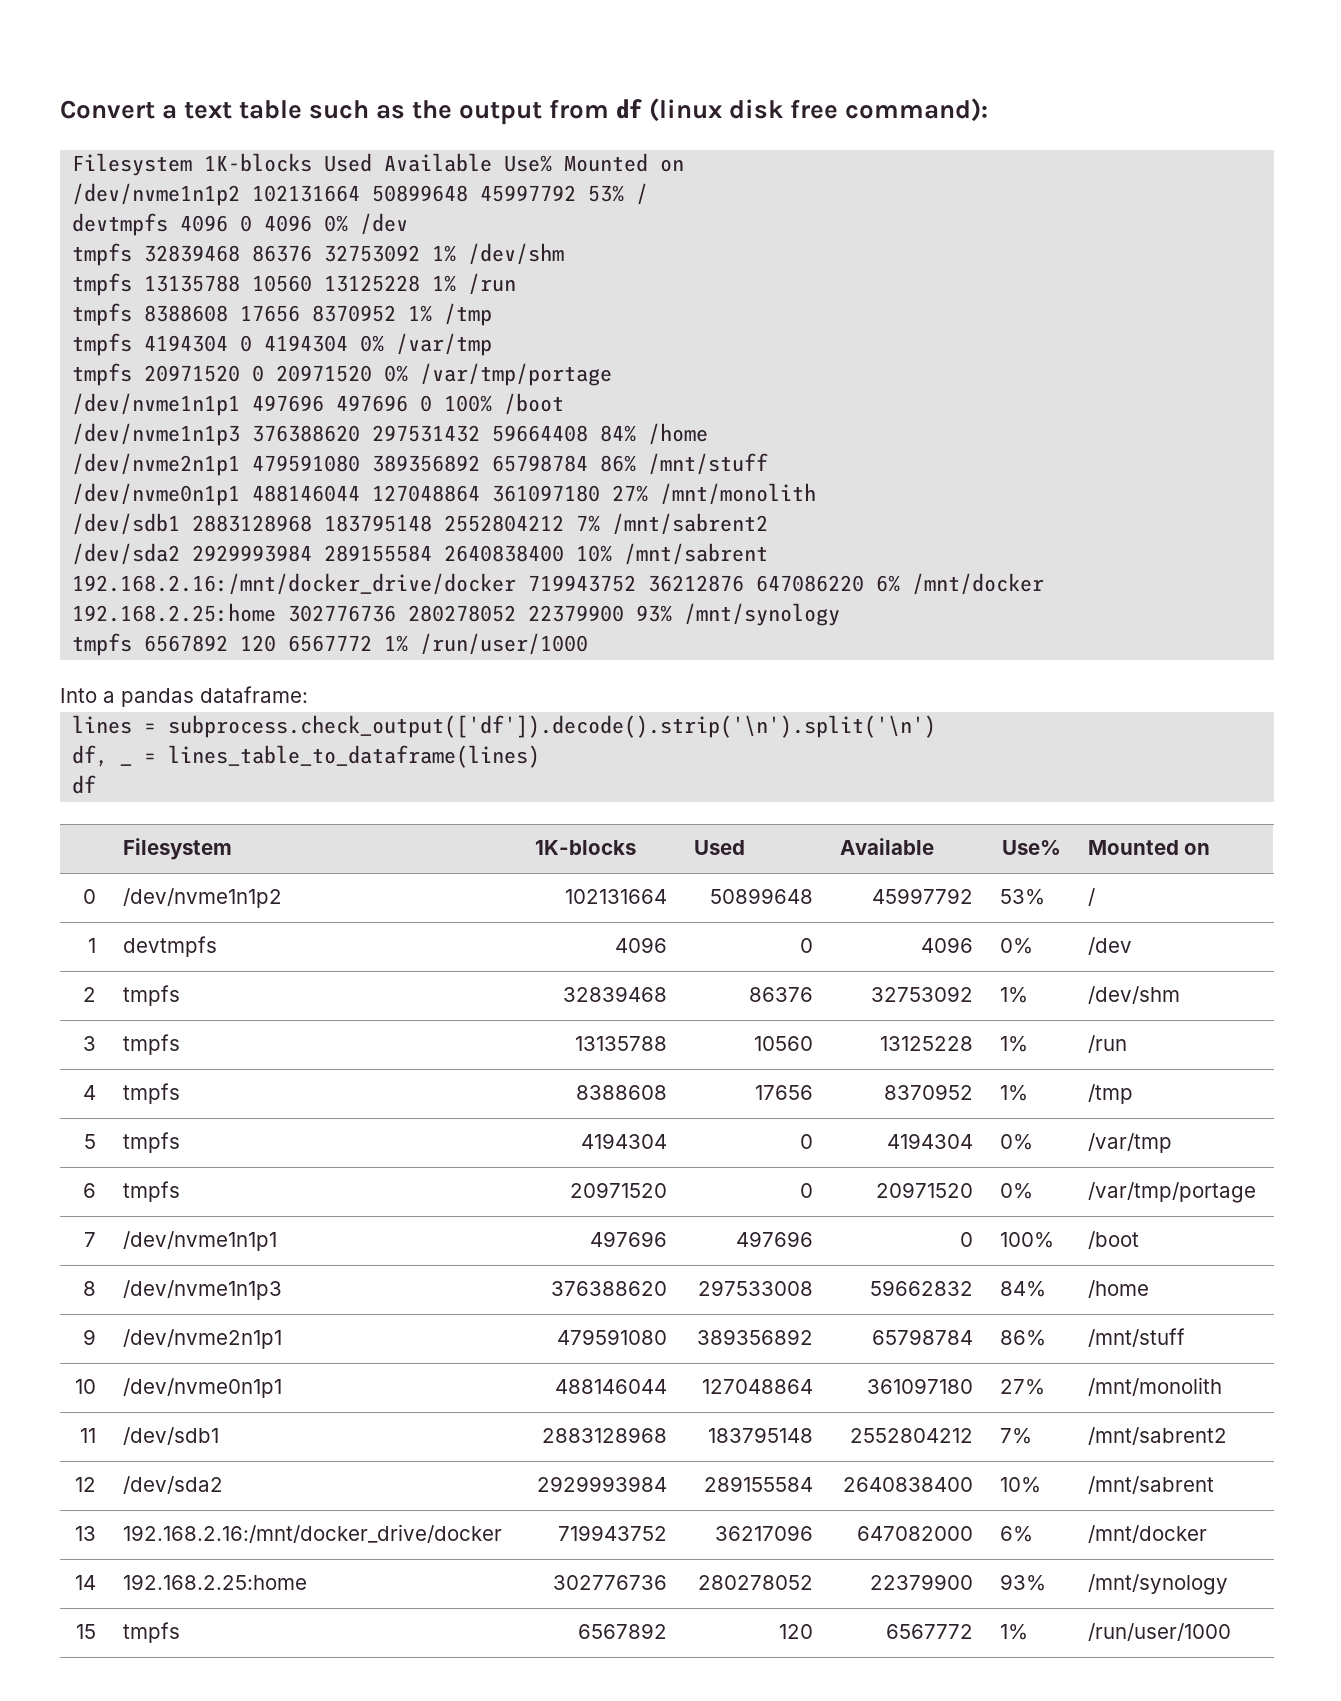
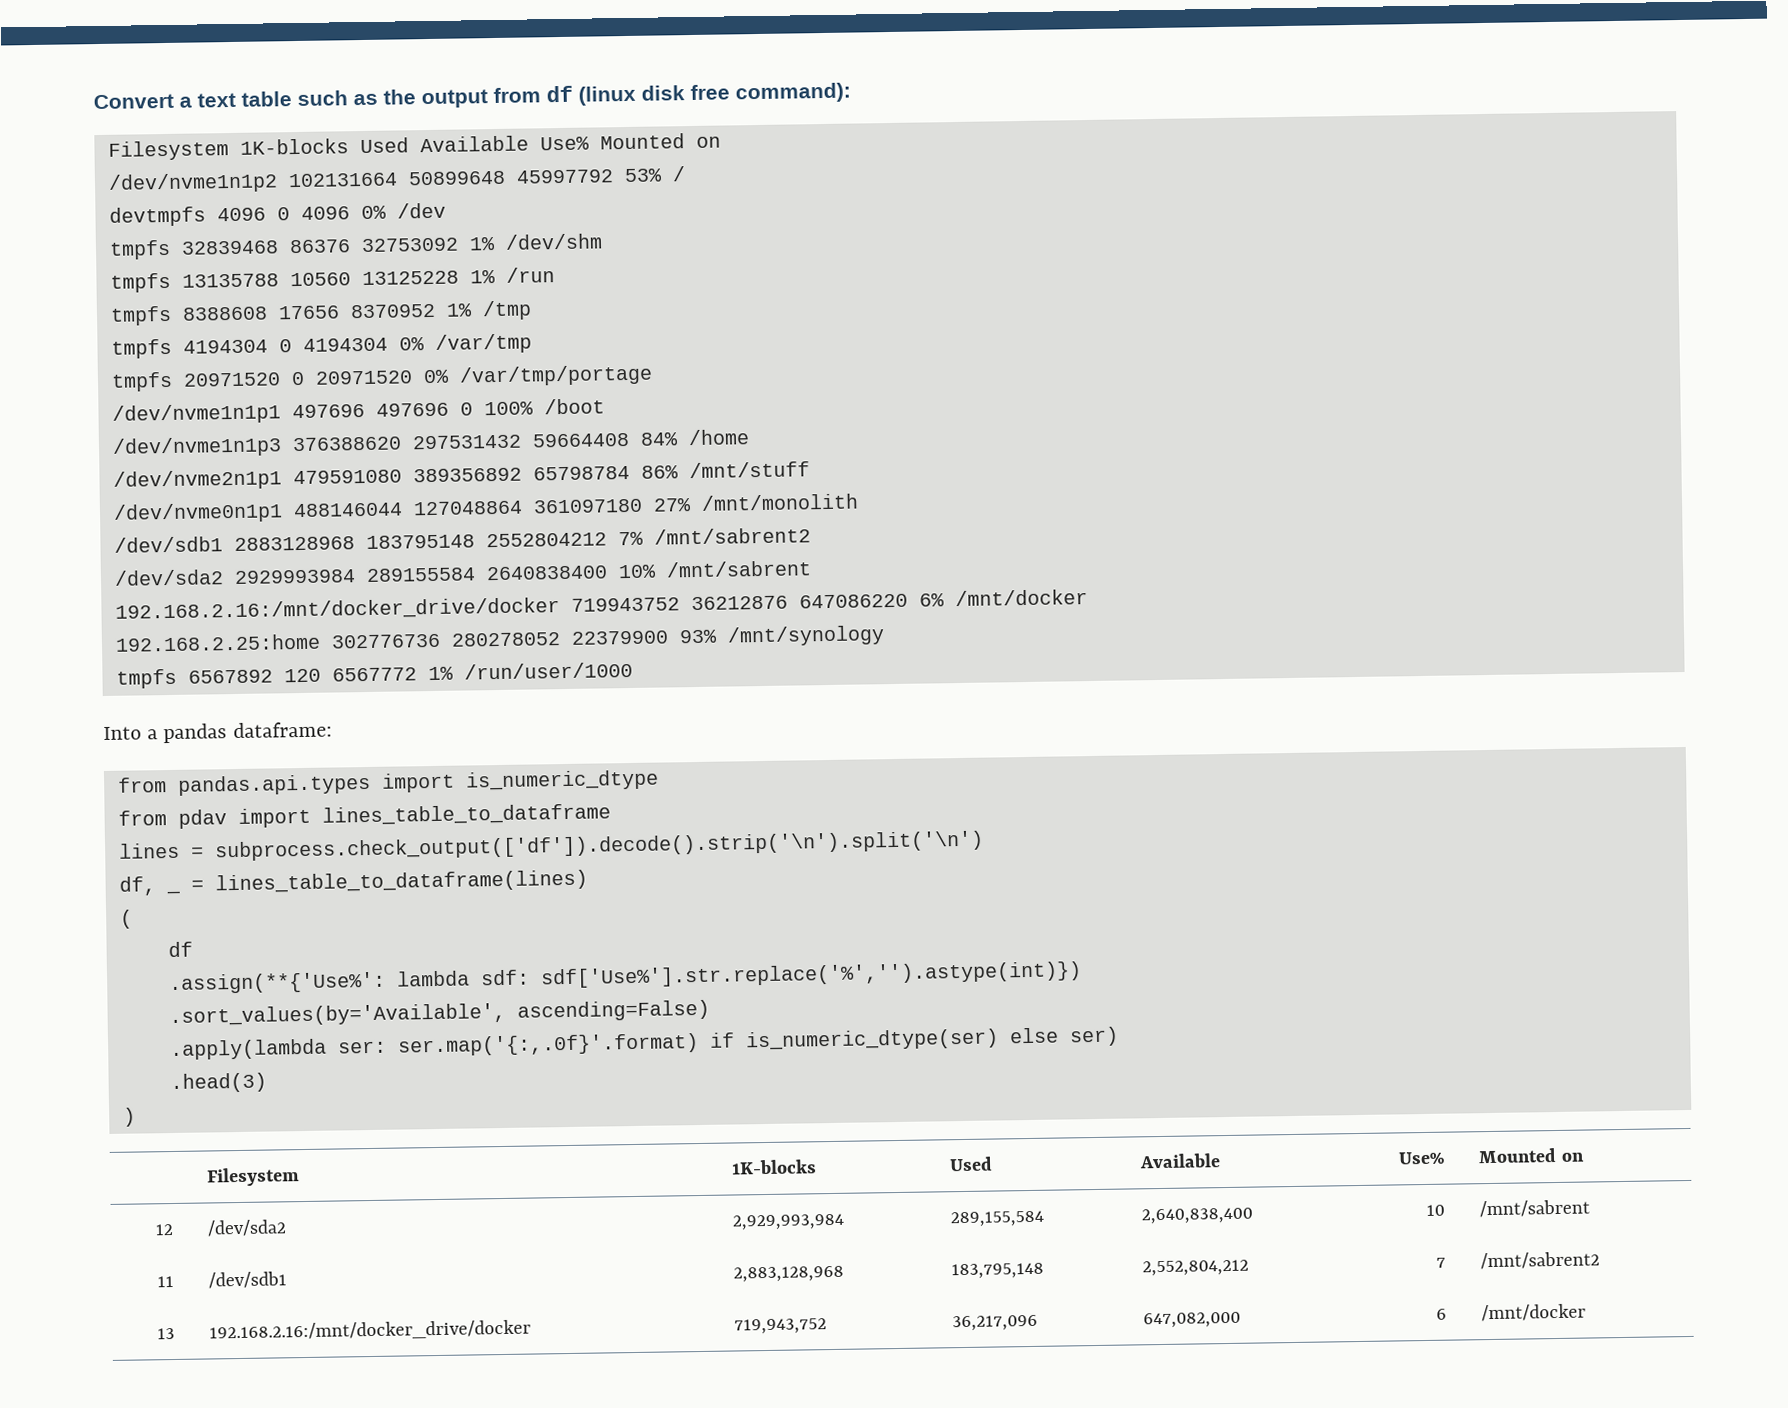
+ from pandas.api.types import is_numeric_dtype
+ from pdav import lines_table_to_dataframe
  df, _ = lines_table_to_dataframe(lines)
+ (
  df
+ .assign(**{'Use%': lambda sdf: sdf['Use%'].str.replace('%','').astype(int)})
+ .sort_values(by='Available', ascending=False)
+ .apply(lambda ser: ser.map('{:,.0f}'.format) if is_numeric_dtype(ser) else ser)
+ .head(3)
+ )
- 0 | /dev/nvme1n1p2 | 102131664 | 50899648 | 45997792 | 53% | /
- 1 | devtmpfs | 4096 | 0 | 4096 | 0% | /dev
- 2 | tmpfs | 32839468 | 86376 | 32753092 | 1% | /dev/shm
- 3 | tmpfs | 13135788 | 10560 | 13125228 | 1% | /run
- 4 | tmpfs | 8388608 | 17656 | 8370952 | 1% | /tmp
- 5 | tmpfs | 4194304 | 0 | 4194304 | 0% | /var/tmp
- 6 | tmpfs | 20971520 | 0 | 20971520 | 0% | /var/tmp/portage
- 7 | /dev/nvme1n1p1 | 497696 | 497696 | 0 | 100% | /boot
- 8 | /dev/nvme1n1p3 | 376388620 | 297533008 | 59662832 | 84% | /home
- 9 | /dev/nvme2n1p1 | 479591080 | 389356892 | 65798784 | 86% | /mnt/stuff
- 10 | /dev/nvme0n1p1 | 488146044 | 127048864 | 361097180 | 27% | /mnt/monolith
- 11 | /dev/sdb1 | 2883128968 | 183795148 | 2552804212 | 7% | /mnt/sabrent2
- 12 | /dev/sda2 | 2929993984 | 289155584 | 2640838400 | 10% | /mnt/sabrent
- 13 | 192.168.2.16:/mnt/docker_drive/docker | 719943752 | 36217096 | 647082000 | 6% | /mnt/docker
- 14 | 192.168.2.25:home | 302776736 | 280278052 | 22379900 | 93% | /mnt/synology
- 15 | tmpfs | 6567892 | 120 | 6567772 | 1% | /run/user/1000
+ 12 | /dev/sda2 | 2,929,993,984 | 289,155,584 | 2,640,838,400 | 10 | /mnt/sabrent
+ 11 | /dev/sdb1 | 2,883,128,968 | 183,795,148 | 2,552,804,212 | 7 | /mnt/sabrent2
+ 13 | 192.168.2.16:/mnt/docker_drive/docker | 719,943,752 | 36,217,096 | 647,082,000 | 6 | /mnt/docker

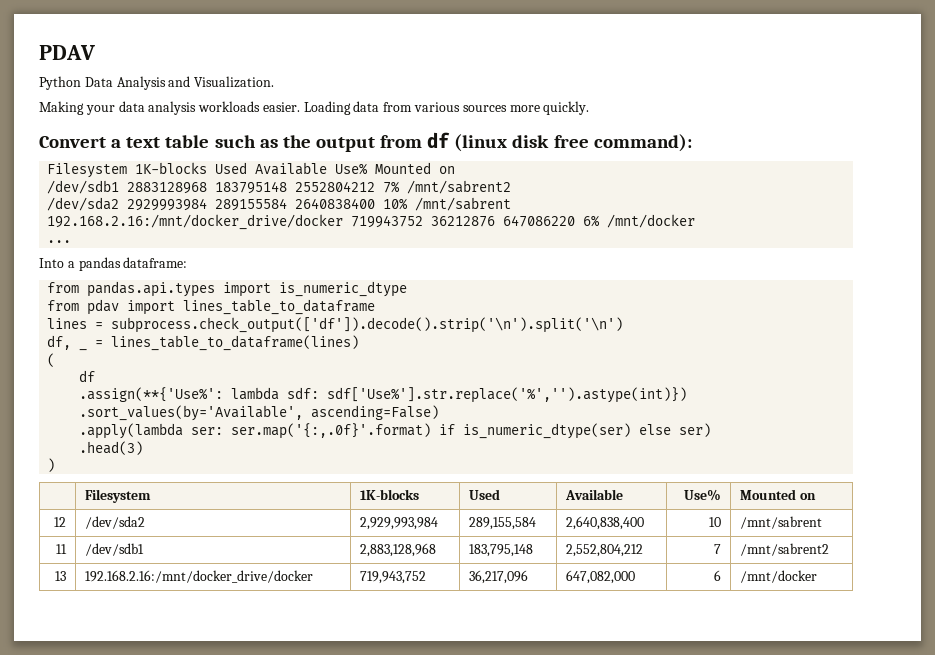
+ PDAV
+ Python Data Analysis and Visualization.
+ Making your data analysis workloads easier. Loading data from various sources more quickly.
- /dev/nvme1n1p2 102131664 50899648 45997792 53% /
- devtmpfs 4096 0 4096 0% /dev
- tmpfs 32839468 86376 32753092 1% /dev/shm
- tmpfs 13135788 10560 13125228 1% /run
- tmpfs 8388608 17656 8370952 1% /tmp
- tmpfs 4194304 0 4194304 0% /var/tmp
- tmpfs 20971520 0 20971520 0% /var/tmp/portage
- /dev/nvme1n1p1 497696 497696 0 100% /boot
- /dev/nvme1n1p3 376388620 297531432 59664408 84% /home
- /dev/nvme2n1p1 479591080 389356892 65798784 86% /mnt/stuff
- /dev/nvme0n1p1 488146044 127048864 361097180 27% /mnt/monolith
- 192.168.2.25:home 302776736 280278052 22379900 93% /mnt/synology
- tmpfs 6567892 120 6567772 1% /run/user/1000
+ ...

